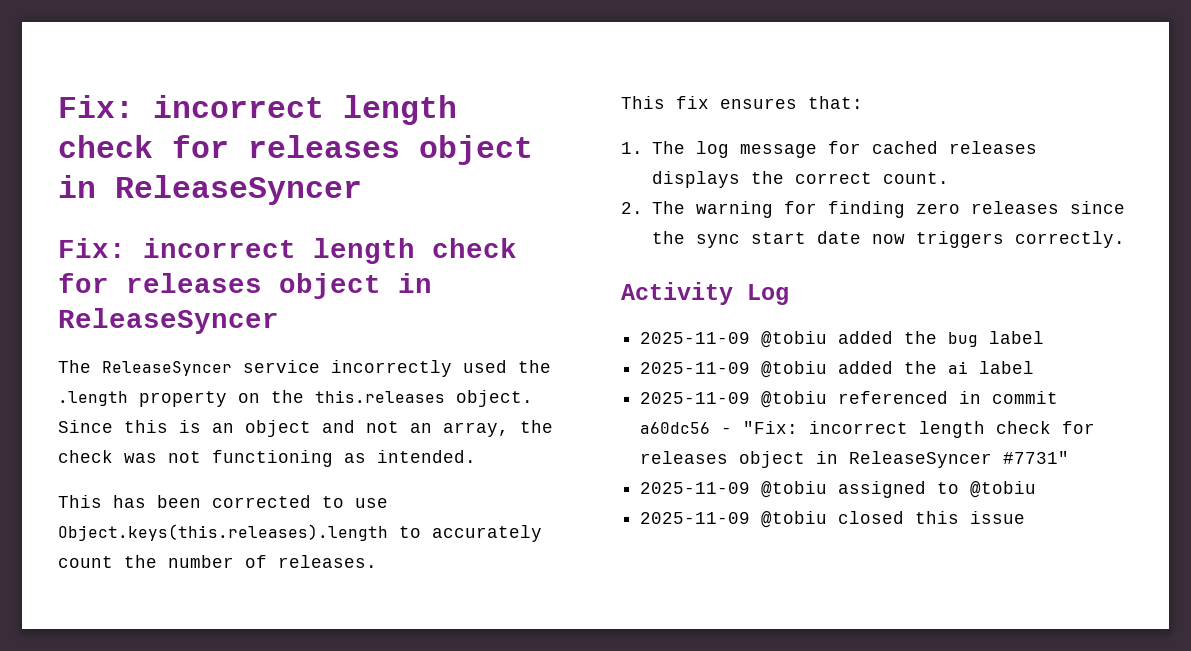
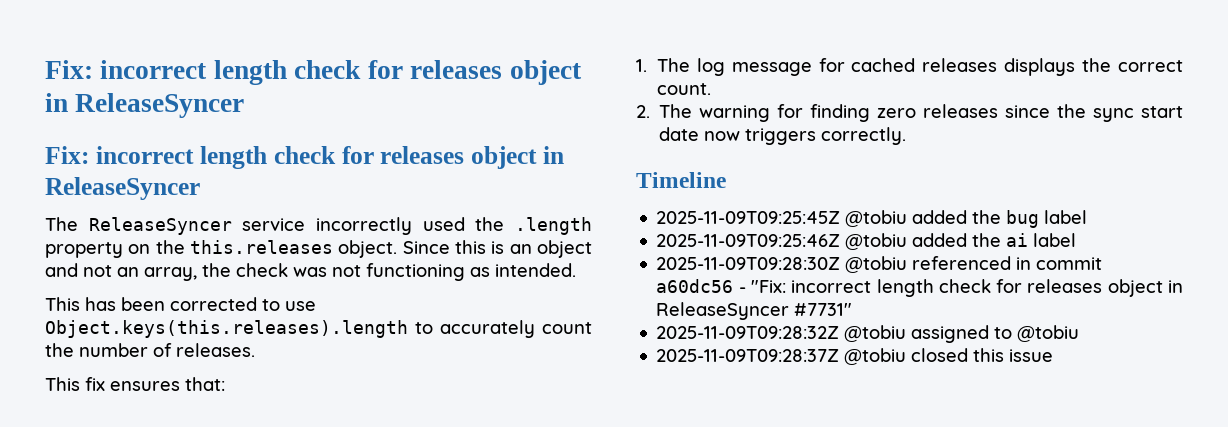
- Activity Log
- 2025-11-09 @tobiu added the bug label
+ Timeline
+ 2025-11-09T09:25:45Z @tobiu added the bug label
- 2025-11-09 @tobiu added the ai label
+ 2025-11-09T09:25:46Z @tobiu added the ai label
- 2025-11-09 @tobiu referenced in commit a60dc56 - "Fix: incorrect length check for releases object in ReleaseSyncer #7731"
+ 2025-11-09T09:28:30Z @tobiu referenced in commit a60dc56 - "Fix: incorrect length check for releases object in ReleaseSyncer #7731"
- 2025-11-09 @tobiu assigned to @tobiu
+ 2025-11-09T09:28:32Z @tobiu assigned to @tobiu
- 2025-11-09 @tobiu closed this issue
+ 2025-11-09T09:28:37Z @tobiu closed this issue

